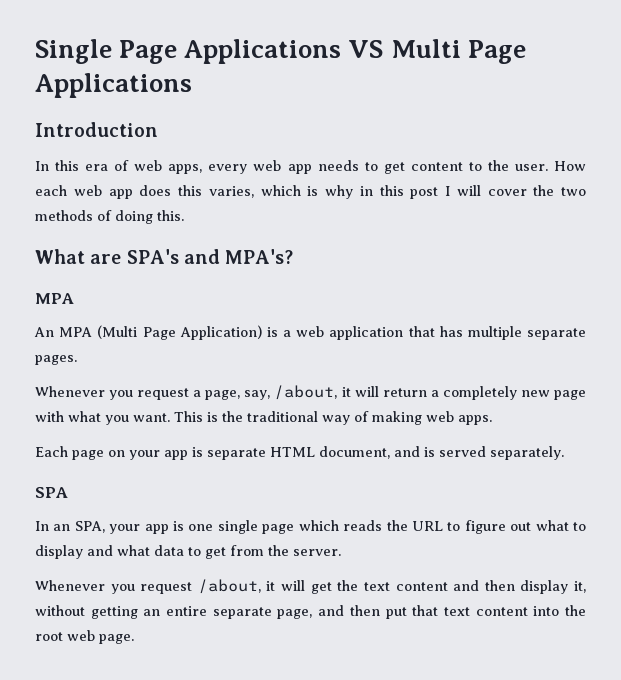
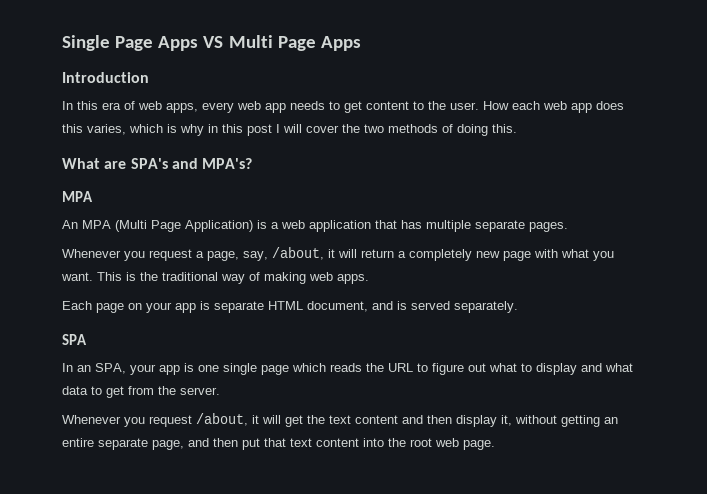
- Single Page Applications VS Multi Page Applications
+ Single Page Apps VS Multi Page Apps

